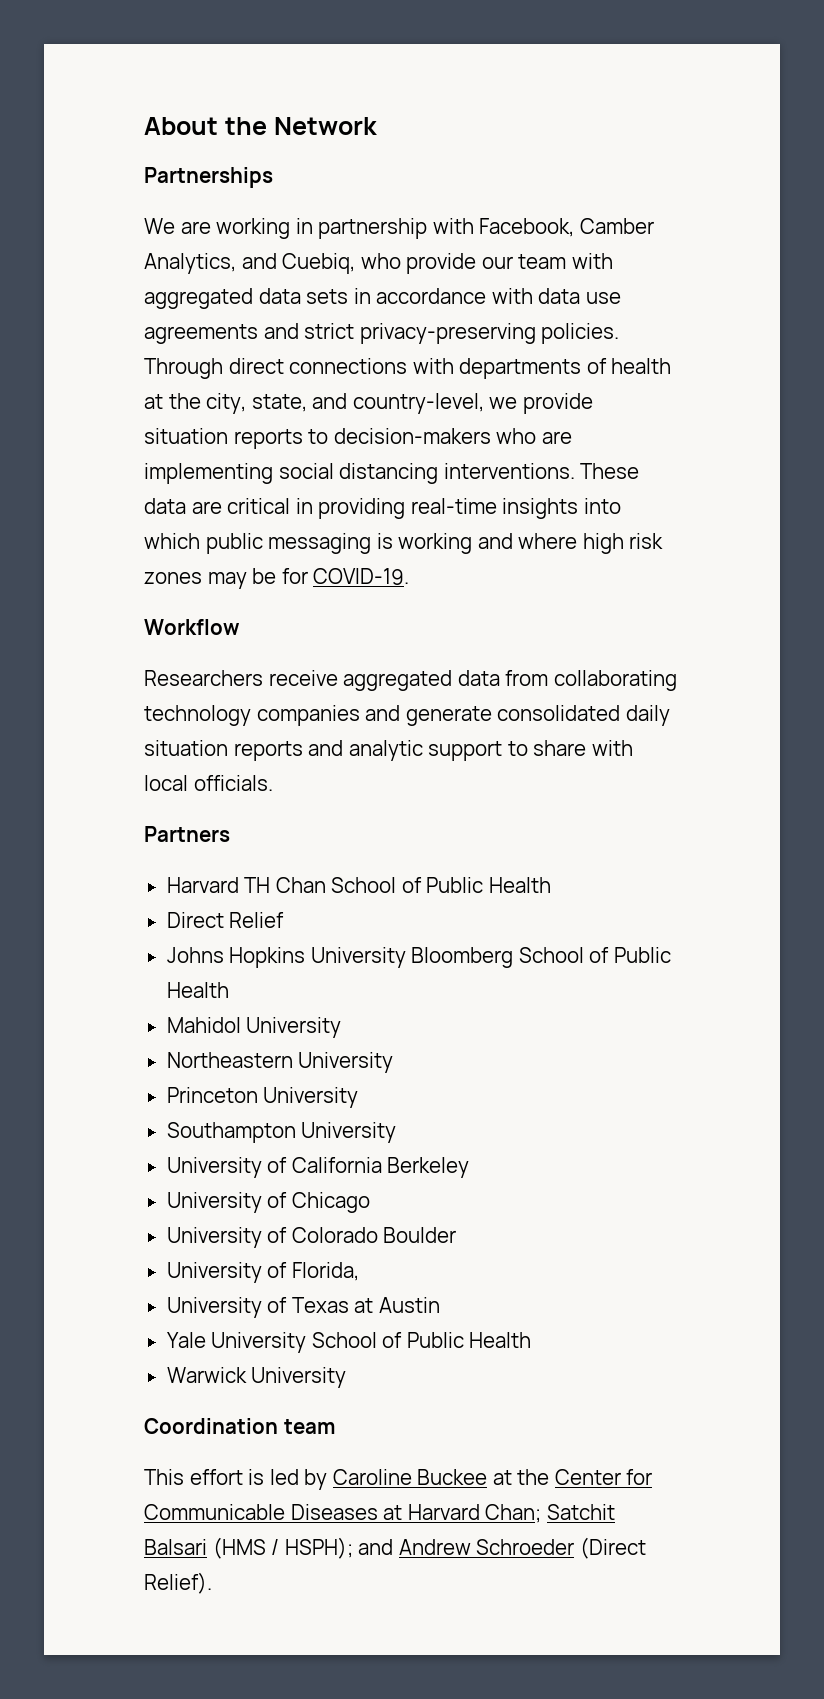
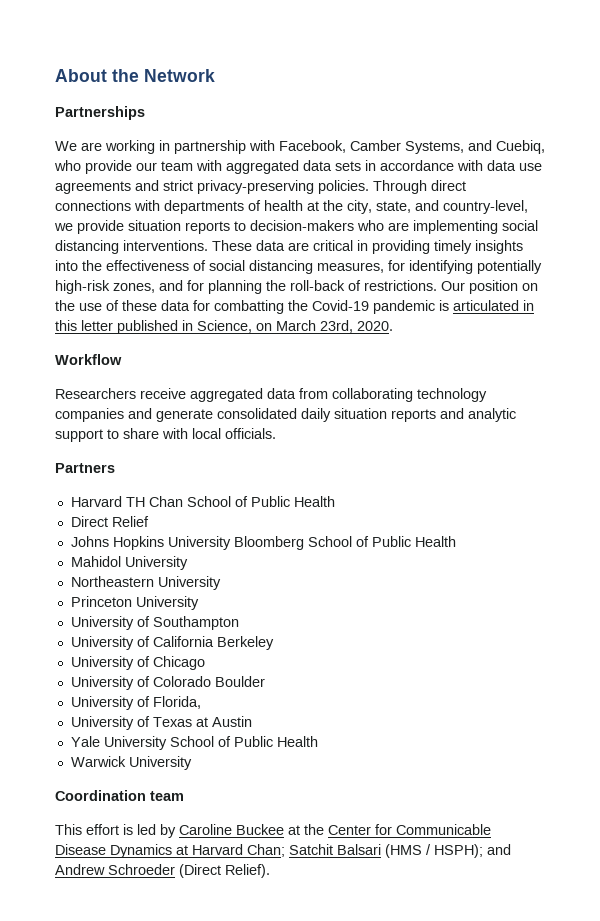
- We are working in partnership with Facebook, Camber Analytics, and Cuebiq, who provide our team with aggregated data sets in accordance with data use agreements and strict privacy-preserving policies.
+ We are working in partnership with Facebook, Camber Systems, and Cuebiq, who provide our team with aggregated data sets in accordance with data use agreements and strict privacy-preserving policies.
- These data are critical in providing real-time insights into which public messaging is working and where high risk zones may be for COVID-19.
+ These data are critical in providing timely insights into the effectiveness of social distancing measures, for identifying potentially high-risk zones, and for planning the roll-back of restrictions. Our position on the use of these data for combatting the Covid-19 pandemic is articulated in this letter published in Science, on March 23rd, 2020.
- Southampton University
+ University of Southampton
- This effort is led by Caroline Buckee at the Center for Communicable Diseases at Harvard Chan; Satchit Balsari (HMS / HSPH); and Andrew Schroeder (Direct Relief).
+ This effort is led by Caroline Buckee at the Center for Communicable Disease Dynamics at Harvard Chan; Satchit Balsari (HMS / HSPH); and Andrew Schroeder (Direct Relief).

